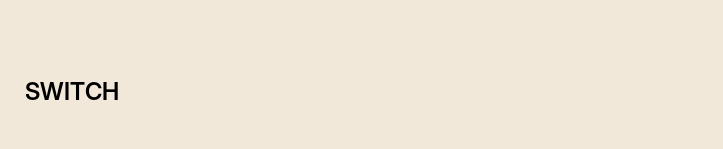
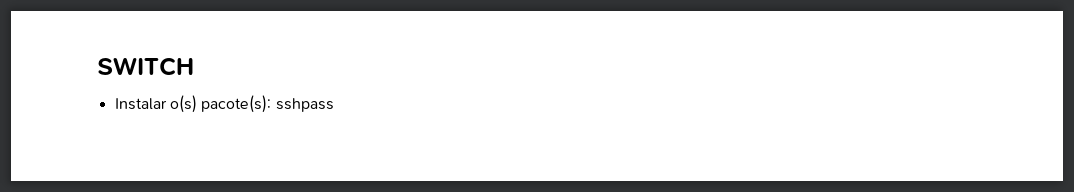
+ Instalar o(s) pacote(s): sshpass

